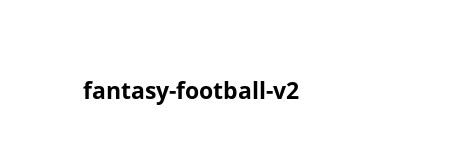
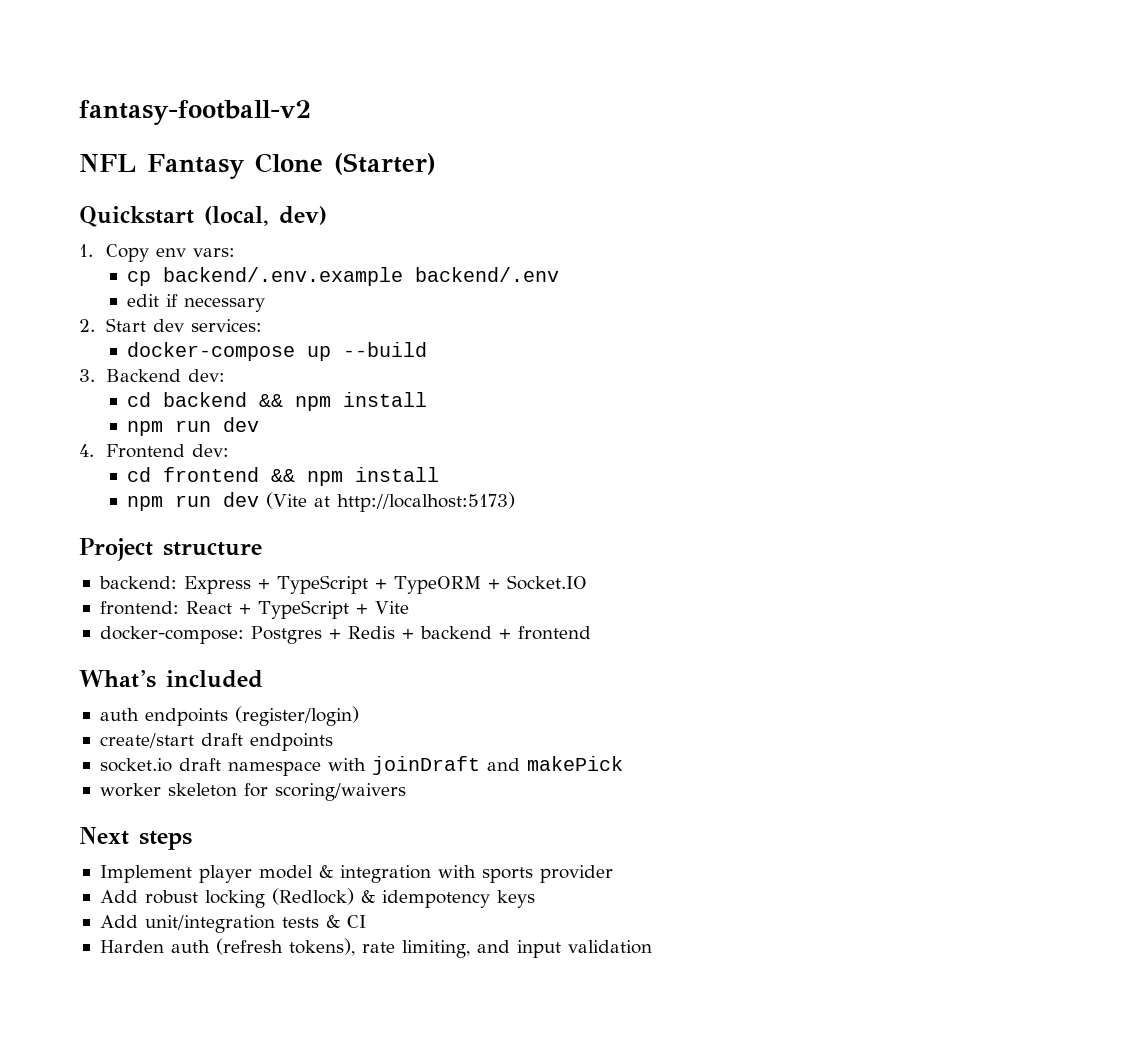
+ NFL Fantasy Clone (Starter)
+ Quickstart (local, dev)
+ 1. Copy env vars:
+ cp backend/.env.example backend/.env
+ edit if necessary
+ 2. Start dev services:
+ docker-compose up --build
+ 3. Backend dev:
+ cd backend && npm install
+ npm run dev
+ 4. Frontend dev:
+ cd frontend && npm install
+ npm run dev (Vite at http://localhost:5173)
+ Project structure
+ backend: Express + TypeScript + TypeORM + Socket.IO
+ frontend: React + TypeScript + Vite
+ docker-compose: Postgres + Redis + backend + frontend
+ What’s included
+ auth endpoints (register/login)
+ create/start draft endpoints
+ socket.io draft namespace with joinDraft and makePick
+ worker skeleton for scoring/waivers
+ Next steps
+ Implement player model & integration with sports provider
+ Add robust locking (Redlock) & idempotency keys
+ Add unit/integration tests & CI
+ Harden auth (refresh tokens), rate limiting, and input validation

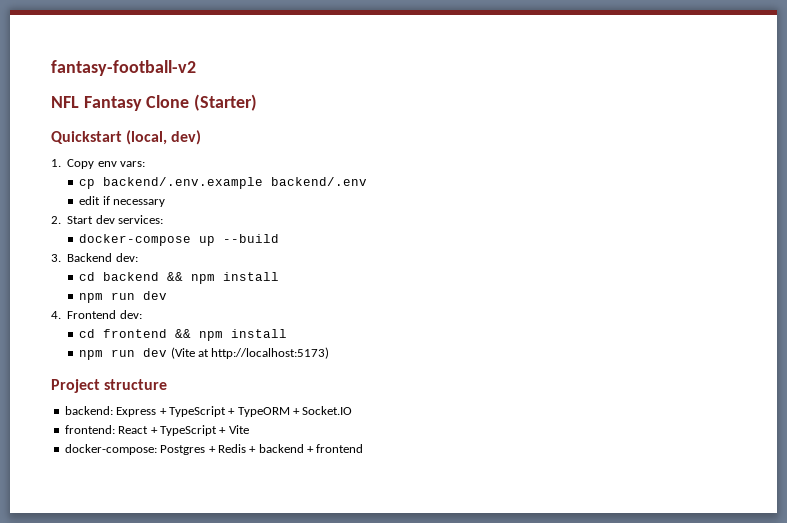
- What’s included
- auth endpoints (register/login)
- create/start draft endpoints
- socket.io draft namespace with joinDraft and makePick
- worker skeleton for scoring/waivers
- Next steps
- Implement player model & integration with sports provider
- Add robust locking (Redlock) & idempotency keys
- Add unit/integration tests & CI
- Harden auth (refresh tokens), rate limiting, and input validation

